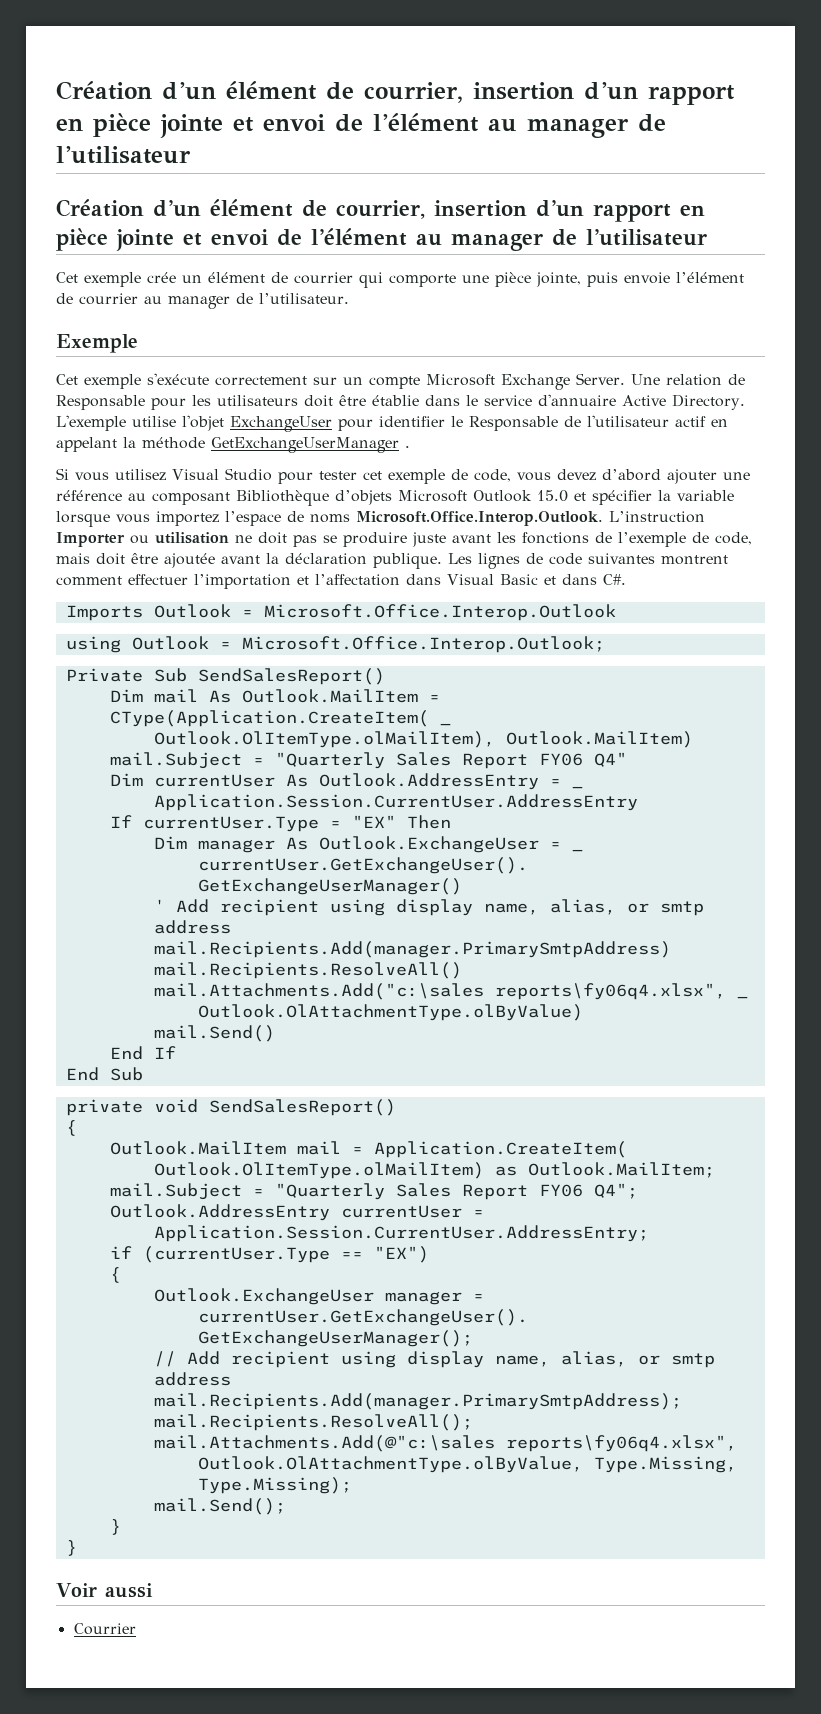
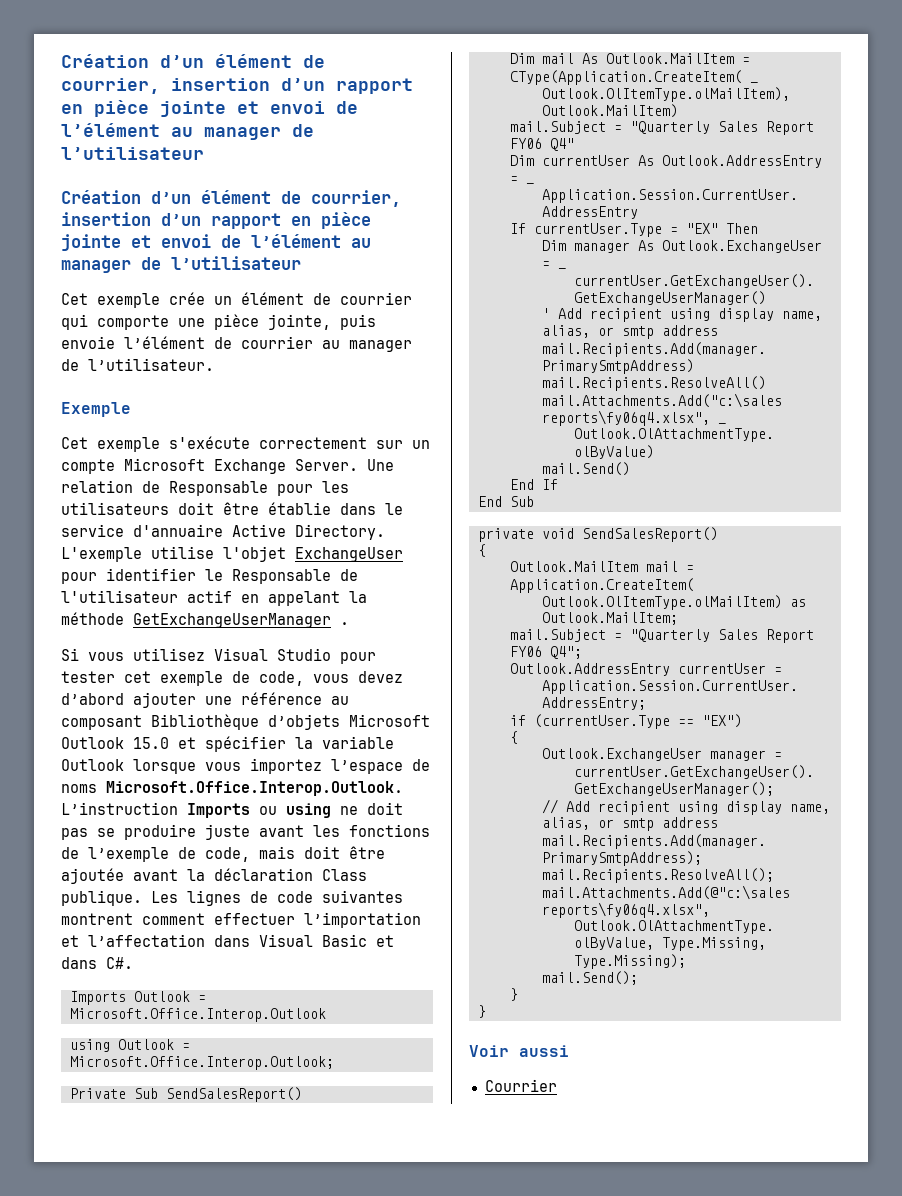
- Si vous utilisez Visual Studio pour tester cet exemple de code, vous devez d’abord ajouter une référence au composant Bibliothèque d’objets Microsoft Outlook 15.0 et spécifier la variable lorsque vous importez l’espace de noms Microsoft.Office.Interop.Outlook. L’instruction Importer ou utilisation ne doit pas se produire juste avant les fonctions de l’exemple de code, mais doit être ajoutée avant la déclaration publique.
+ Si vous utilisez Visual Studio pour tester cet exemple de code, vous devez d’abord ajouter une référence au composant Bibliothèque d’objets Microsoft Outlook 15.0 et spécifier la variable Outlook lorsque vous importez l’espace de noms Microsoft.Office.Interop.Outlook. L’instruction Imports ou using ne doit pas se produire juste avant les fonctions de l’exemple de code, mais doit être ajoutée avant la déclaration Class publique.

